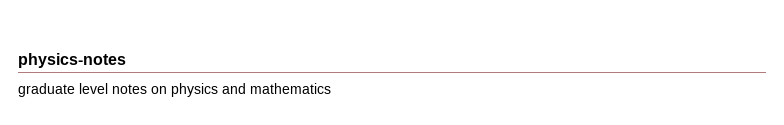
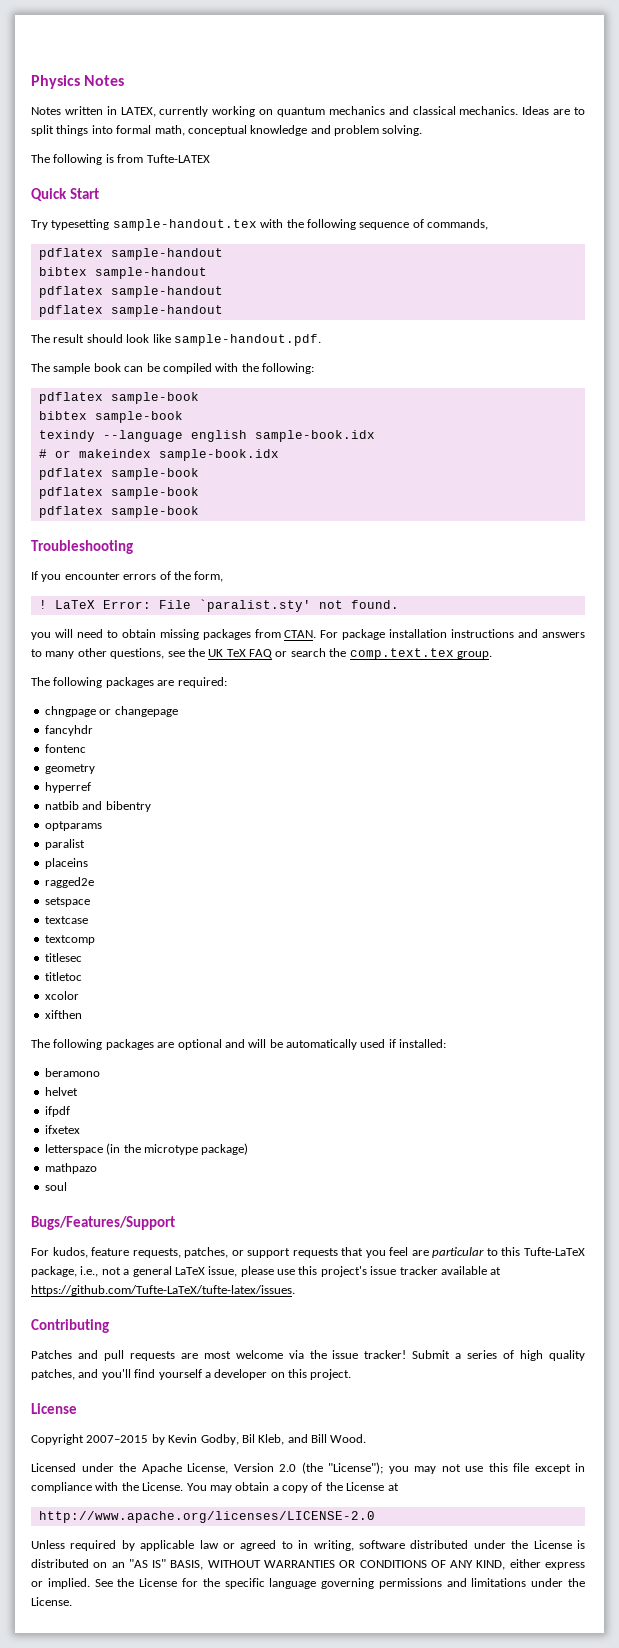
- physics-notes
- graduate level notes on physics and mathematics
+ Physics Notes
+ Notes written in LATEX, currently working on quantum mechanics and classical mechanics. Ideas are to split things into formal math, conceptual knowledge and problem solving.
+ The following is from Tufte-LATEX
+ Quick Start
+ Try typesetting sample-handout.tex with the following sequence of commands,
+ pdflatex sample-handout
+ bibtex sample-handout
+ pdflatex sample-handout
+ pdflatex sample-handout
+ The result should look like sample-handout.pdf.
+ The sample book can be compiled with the following:
+ pdflatex sample-book
+ bibtex sample-book
+ texindy --language english sample-book.idx
+ # or makeindex sample-book.idx
+ pdflatex sample-book
+ pdflatex sample-book
+ pdflatex sample-book
+ Troubleshooting
+ If you encounter errors of the form,
+ ! LaTeX Error: File `paralist.sty' not found.
+ you will need to obtain missing packages from CTAN. For package installation instructions and answers to many other questions, see the UK TeX FAQ or search the comp.text.tex group.
+ The following packages are required:
+ chngpage or changepage
+ fancyhdr
+ fontenc
+ geometry
+ hyperref
+ natbib and bibentry
+ optparams
+ paralist
+ placeins
+ ragged2e
+ setspace
+ textcase
+ textcomp
+ titlesec
+ titletoc
+ xcolor
+ xifthen
+ The following packages are optional and will be automatically used if installed:
+ beramono
+ helvet
+ ifpdf
+ ifxetex
+ letterspace (in the microtype package)
+ mathpazo
+ soul
+ Bugs/Features/Support
+ For kudos, feature requests, patches, or support requests that you feel are particular to this Tufte-LaTeX package, i.e., not a general LaTeX issue, please use this project's issue tracker available at https://github.com/Tufte-LaTeX/tufte-latex/issues.
+ Contributing
+ Patches and pull requests are most welcome via the issue tracker! Submit a series of high quality patches, and you'll find yourself a developer on this project.
+ License
+ Copyright 2007–2015 by Kevin Godby, Bil Kleb, and Bill Wood.
+ Licensed under the Apache License, Version 2.0 (the "License"); you may not use this file except in compliance with the License. You may obtain a copy of the License at
+ http://www.apache.org/licenses/LICENSE-2.0
+ Unless required by applicable law or agreed to in writing, software distributed under the License is distributed on an "AS IS" BASIS, WITHOUT WARRANTIES OR CONDITIONS OF ANY KIND, either express or implied. See the License for the specific language governing permissions and limitations under the License.

